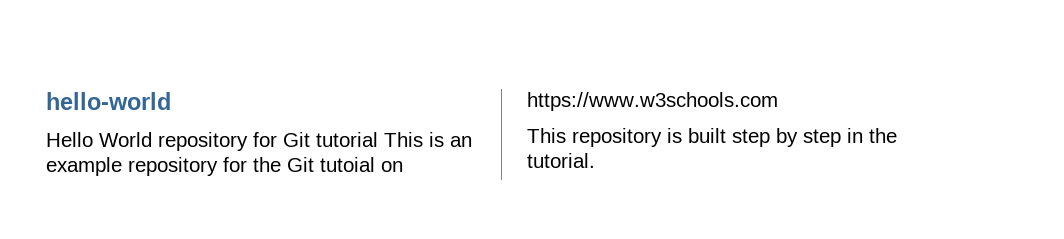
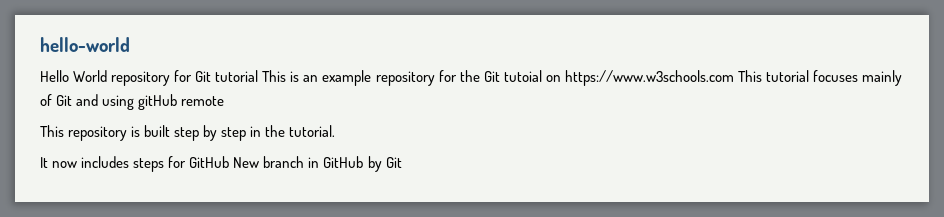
- Hello World repository for Git tutorial This is an example repository for the Git tutoial on https://www.w3schools.com
+ Hello World repository for Git tutorial This is an example repository for the Git tutoial on https://www.w3schools.com This tutorial focuses mainly of Git and using gitHub remote
+ It now includes steps for GitHub New branch in GitHub by Git

